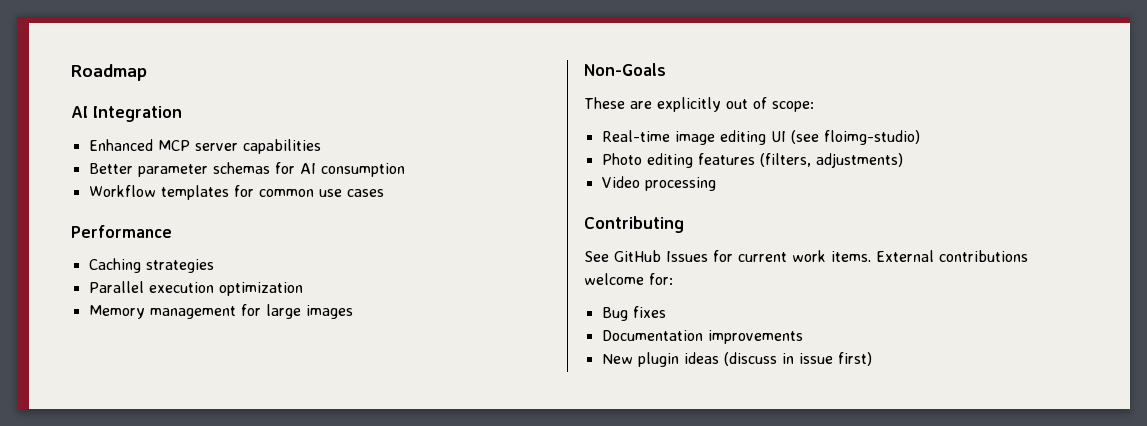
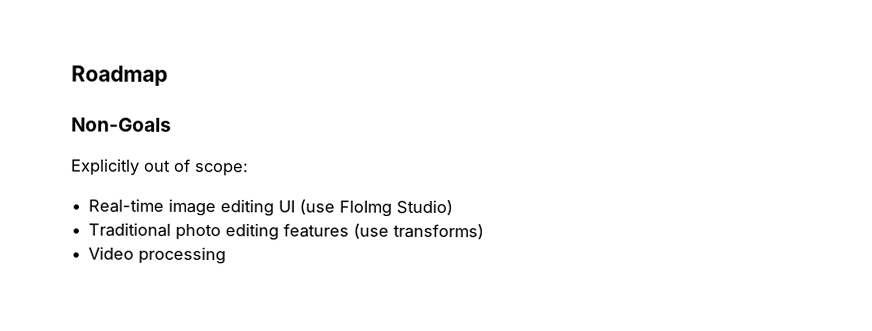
- AI Integration
- Enhanced MCP server capabilities
- Better parameter schemas for AI consumption
- Workflow templates for common use cases
- Performance
- Caching strategies
- Parallel execution optimization
- Memory management for large images
  Non-Goals
- These are explicitly out of scope:
+ Explicitly out of scope:
- Real-time image editing UI (see floimg-studio)
- Photo editing features (filters, adjustments)
+ Real-time image editing UI (use FloImg Studio)
+ Traditional photo editing features (use transforms)
  Video processing
- Contributing
- See GitHub Issues for current work items. External contributions welcome for:
- Bug fixes
- Documentation improvements
- New plugin ideas (discuss in issue first)

